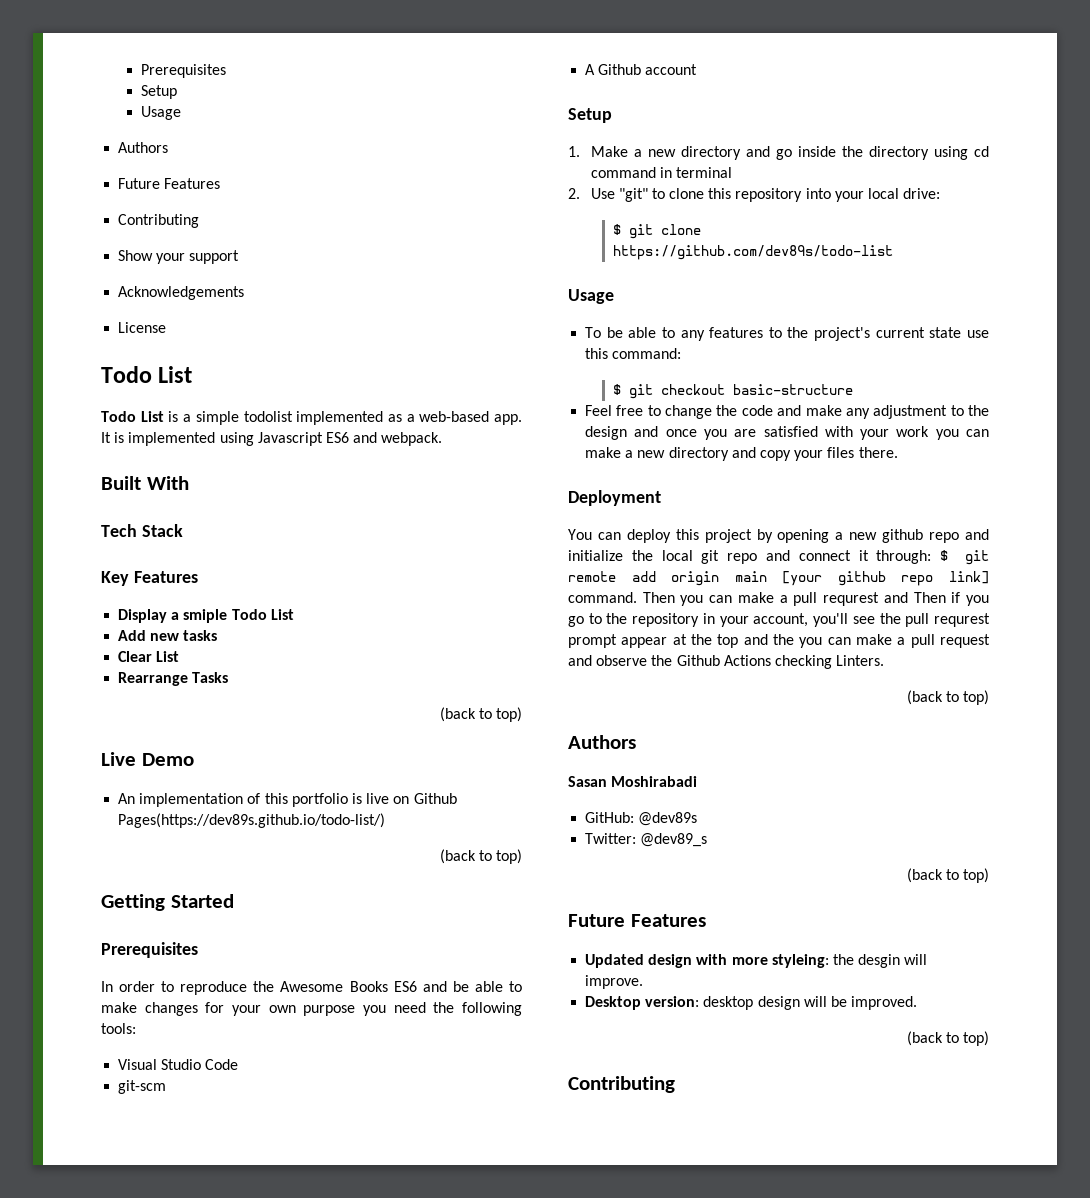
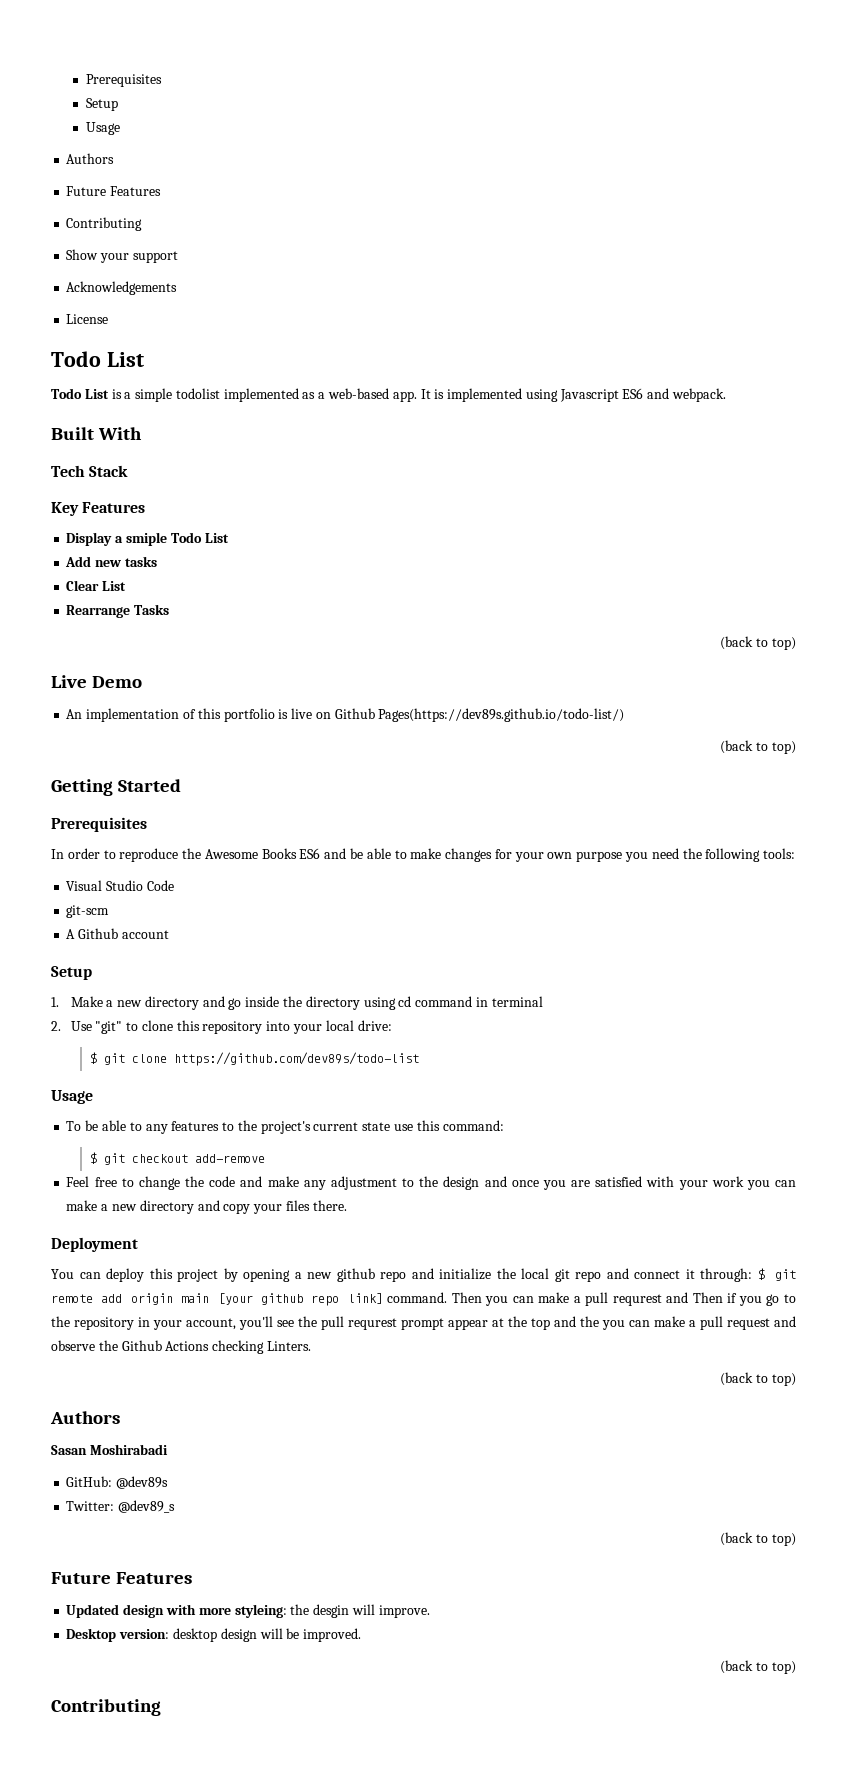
- $ git checkout basic-structure
+ $ git checkout add-remove

